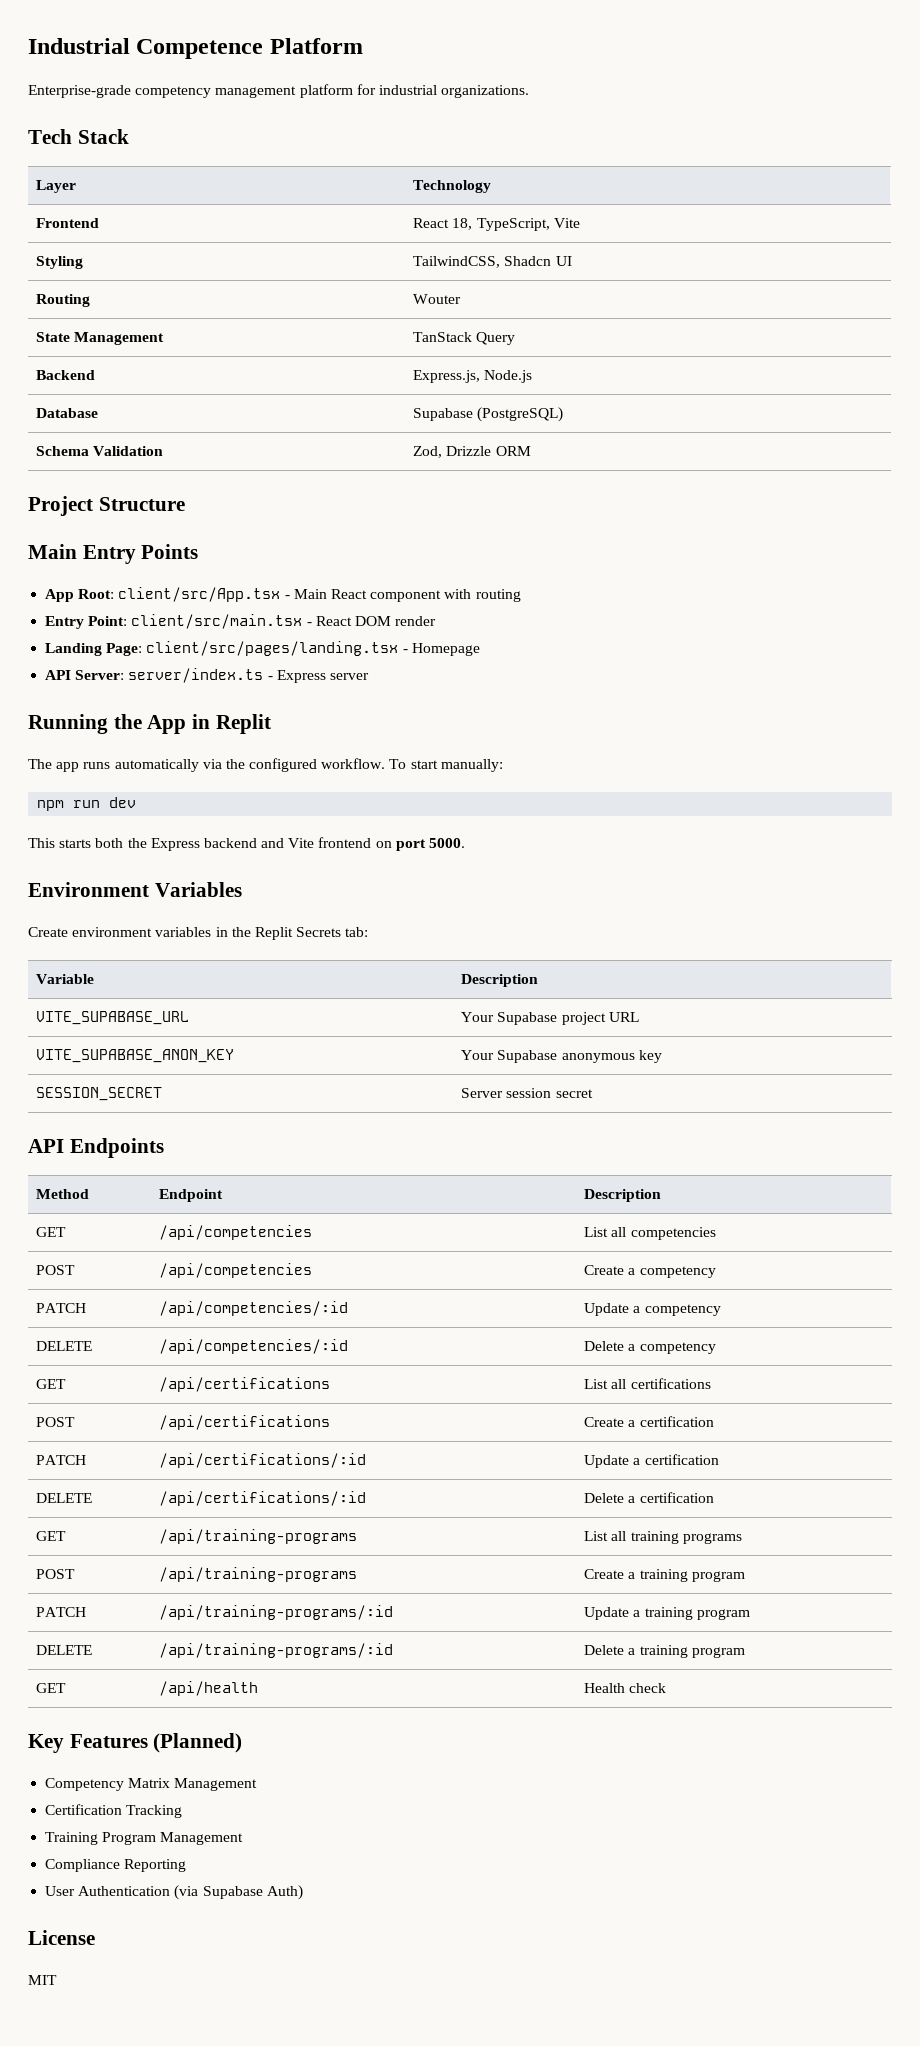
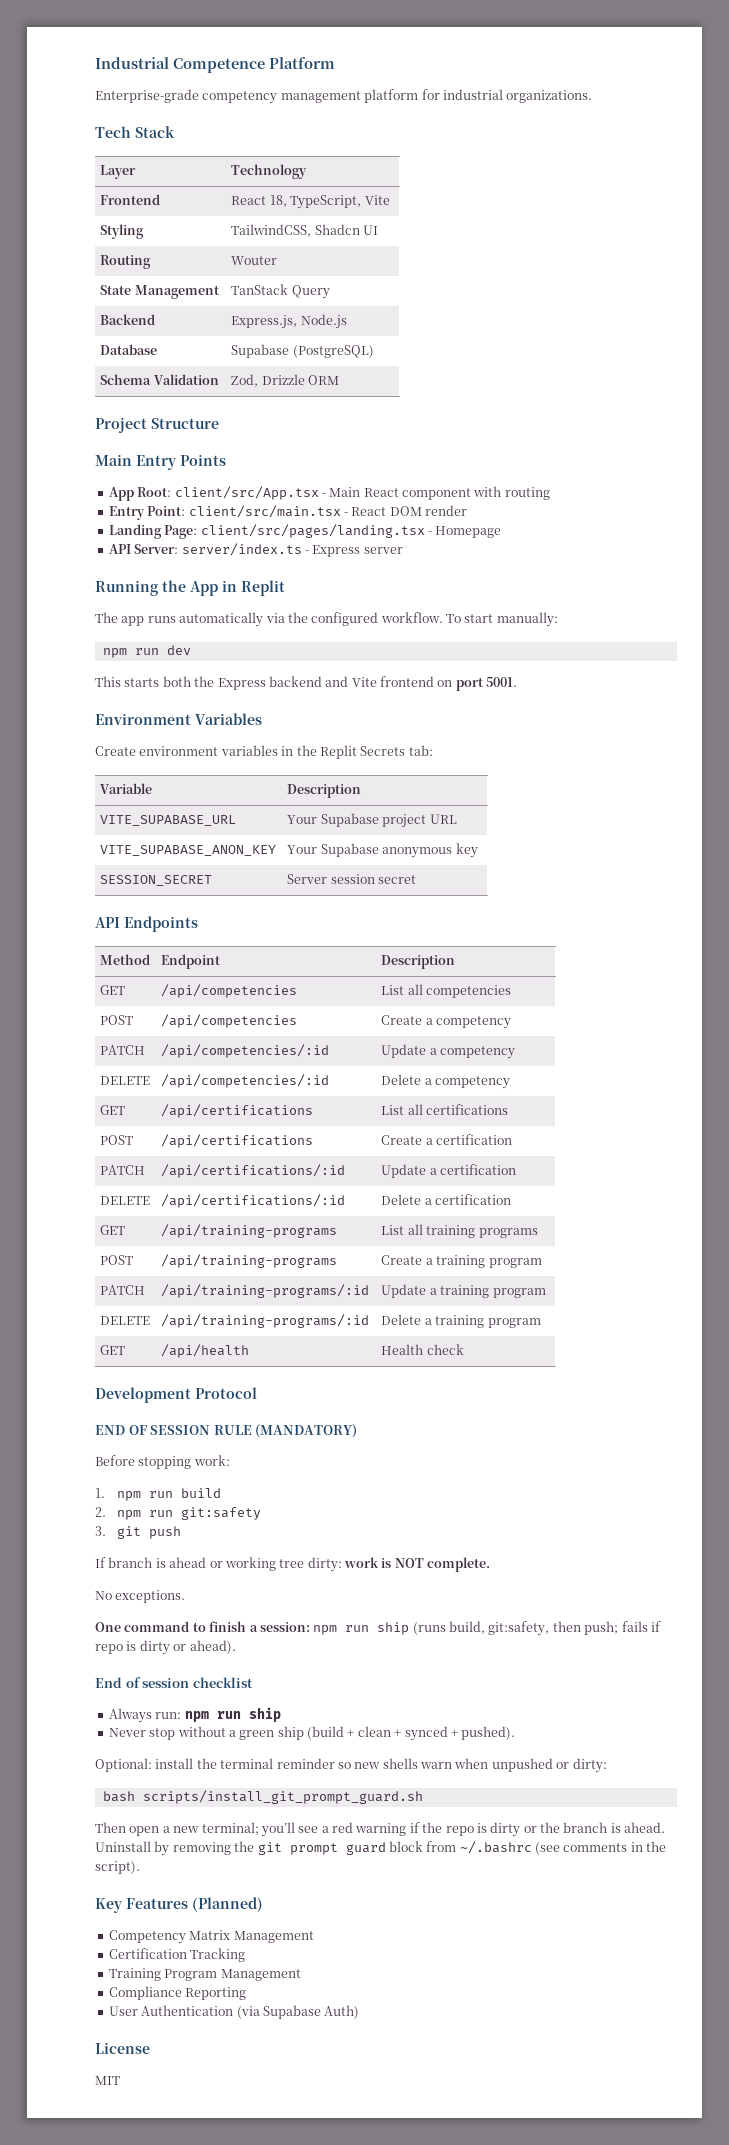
- This starts both the Express backend and Vite frontend on port 5000.
+ This starts both the Express backend and Vite frontend on port 5001.
+ Development Protocol
+ END OF SESSION RULE (MANDATORY)
+ Before stopping work:
+ 1. npm run build
+ 2. npm run git:safety
+ 3. git push
+ If branch is ahead or working tree dirty: work is NOT complete.
+ No exceptions.
+ One command to finish a session: npm run ship (runs build, git:safety, then push; fails if repo is dirty or ahead).
+ End of session checklist
+ Always run: npm run ship
+ Never stop without a green ship (build + clean + synced + pushed).
+ Optional: install the terminal reminder so new shells warn when unpushed or dirty:
+ bash scripts/install_git_prompt_guard.sh
+ Then open a new terminal; you’ll see a red warning if the repo is dirty or the branch is ahead. Uninstall by removing the git prompt guard block from ~/.bashrc (see comments in the script).

